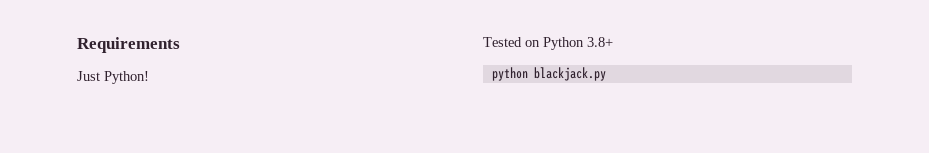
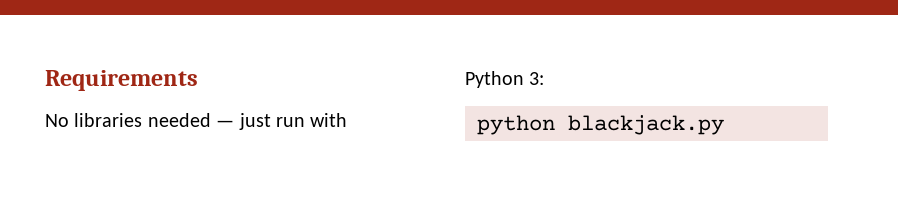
- Just Python!
- Tested on Python 3.8+
+ No libraries needed — just run with Python 3:

